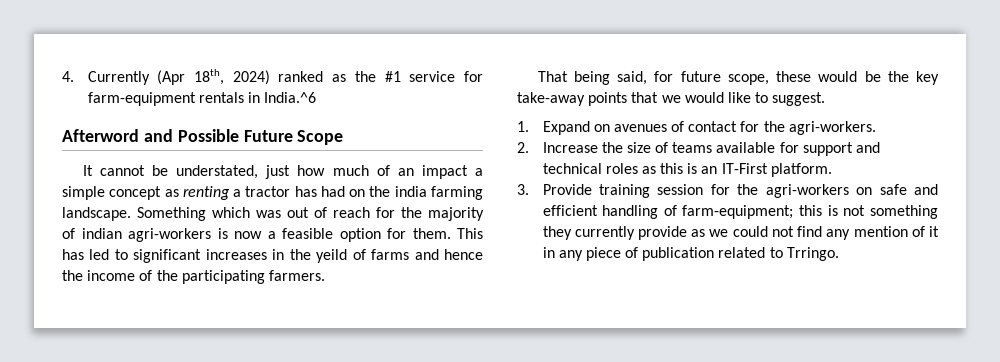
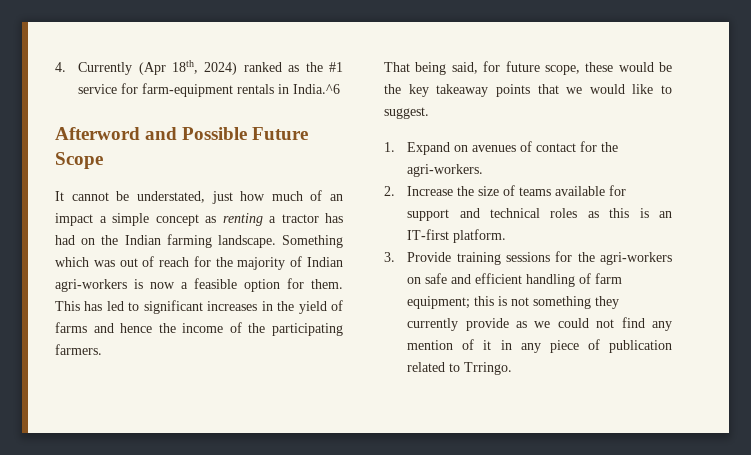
- It cannot be understated, just how much of an impact a simple concept as renting a tractor has had on the india farming landscape.
+ It cannot be understated, just how much of an impact a simple concept as renting a tractor has had on the Indian farming landscape.
- Something which was out of reach for the majority of indian agri-workers is now a feasible option for them.
+ Something which was out of reach for the majority of Indian agri-workers is now a feasible option for them.
- This has led to significant increases in the yeild of farms and hence the income of the participating farmers.
+ This has led to significant increases in the yield of farms and hence the income of the participating farmers.
- That being said, for future scope, these would be the key take-away points that we would like to suggest.
+ That being said, for future scope, these would be the key takeaway points that we would like to suggest.
- 2. Increase the size of teams available for support and technical roles as this is an IT-First platform.
+ 2. Increase the size of teams available for support and technical roles as this is an IT-first platform.
- 3. Provide training session for the agri-workers on safe and efficient handling of farm-equipment; this is not something they currently provide as we could not find any mention of it in any piece of publication related to Trringo.
+ 3. Provide training sessions for the agri-workers on safe and efficient handling of farm equipment; this is not something they currently provide as we could not find any mention of it in any piece of publication related to Trringo.

